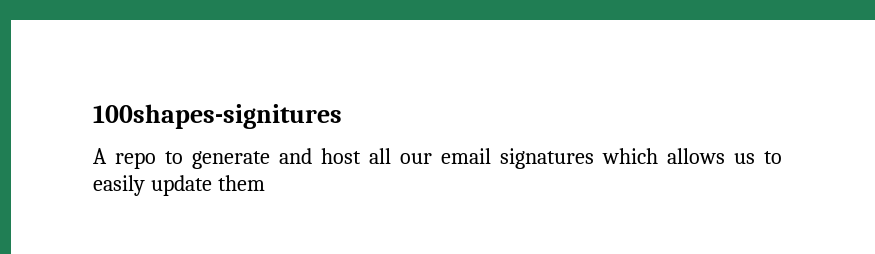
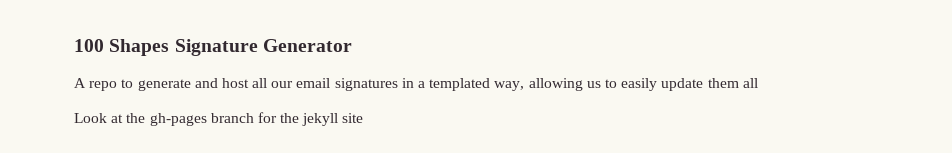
- 100shapes-signitures
+ 100 Shapes Signature Generator
- A repo to generate and host all our email signatures which allows us to easily update them
+ A repo to generate and host all our email signatures in a templated way, allowing us to easily update them all
+ Look at the gh-pages branch for the jekyll site

